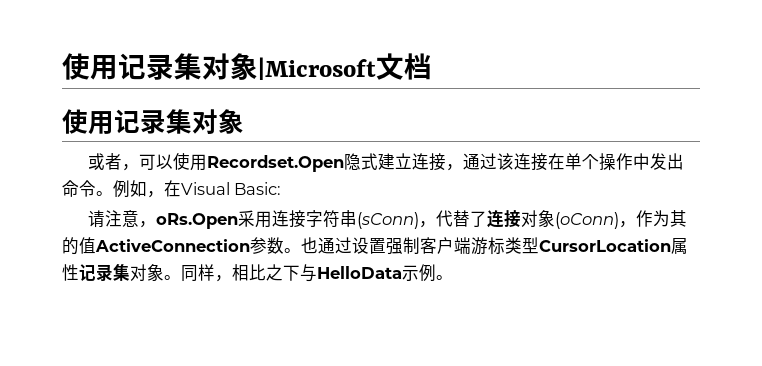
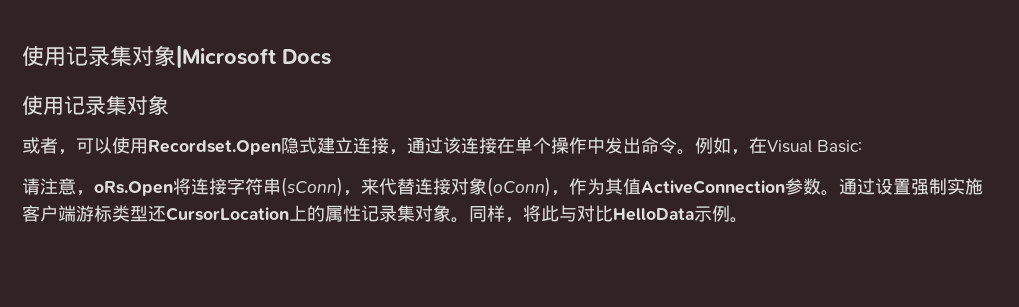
- 使用记录集对象|Microsoft文档
+ 使用记录集对象|Microsoft Docs
- 请注意，oRs.Open采用连接字符串(sConn)，代替了连接对象(oConn)，作为其的值ActiveConnection参数。
+ 请注意，oRs.Open将连接字符串(sConn)，来代替连接对象(oConn)，作为其值ActiveConnection参数。
- 也通过设置强制客户端游标类型CursorLocation属性记录集对象。
+ 通过设置强制实施客户端游标类型还CursorLocation上的属性记录集对象。
- 同样，相比之下与HelloData示例。
+ 同样，将此与对比HelloData示例。

